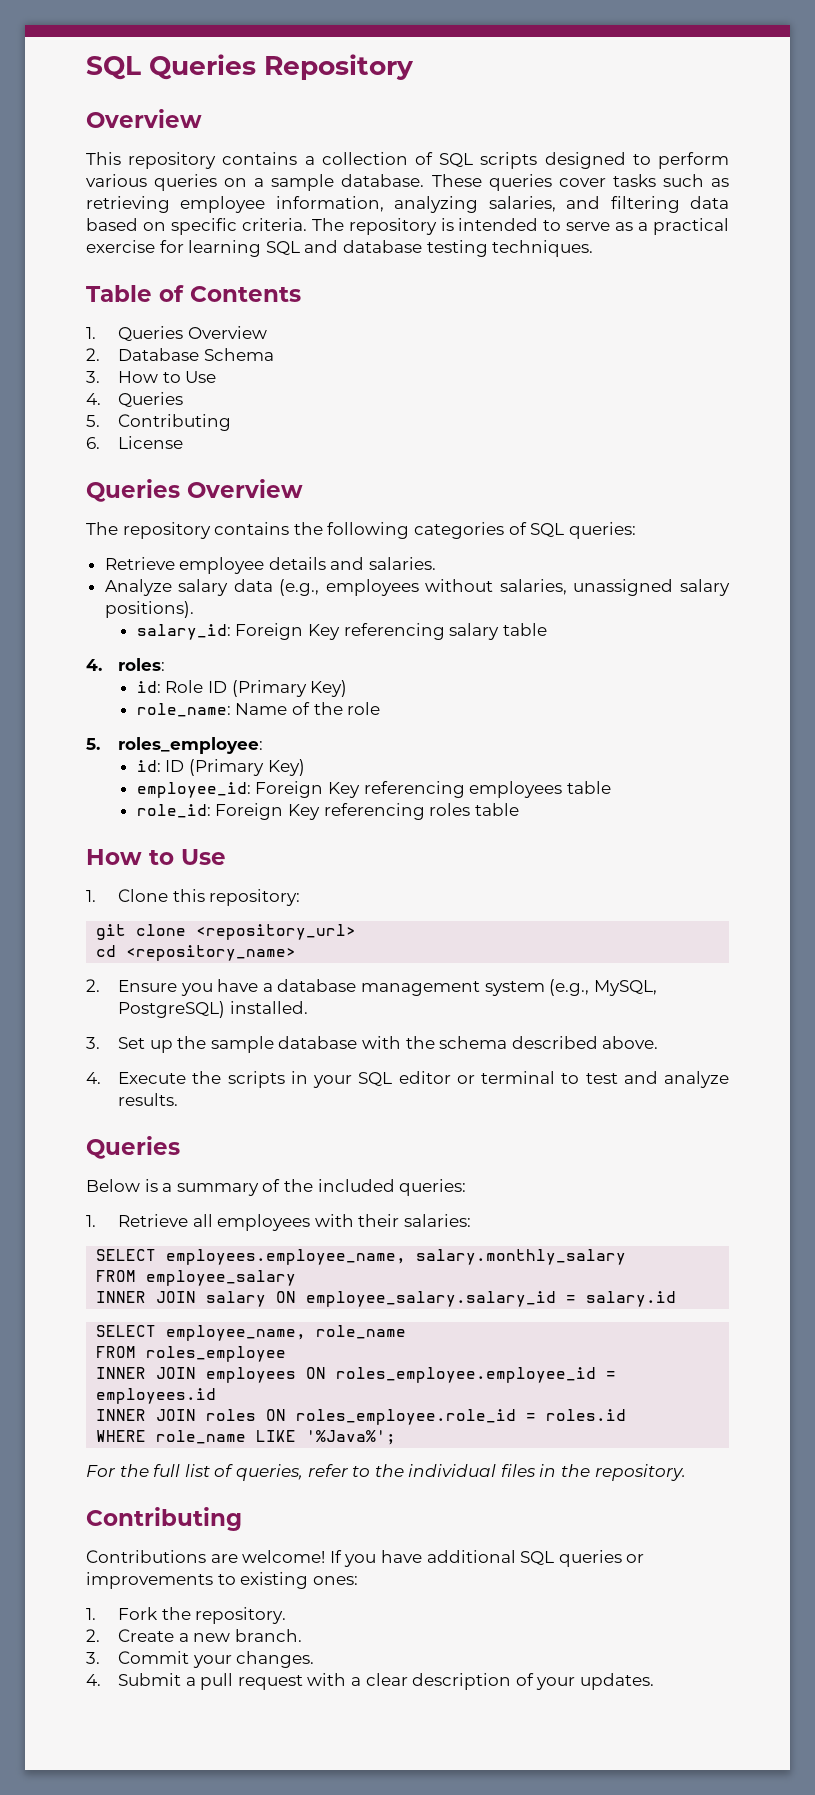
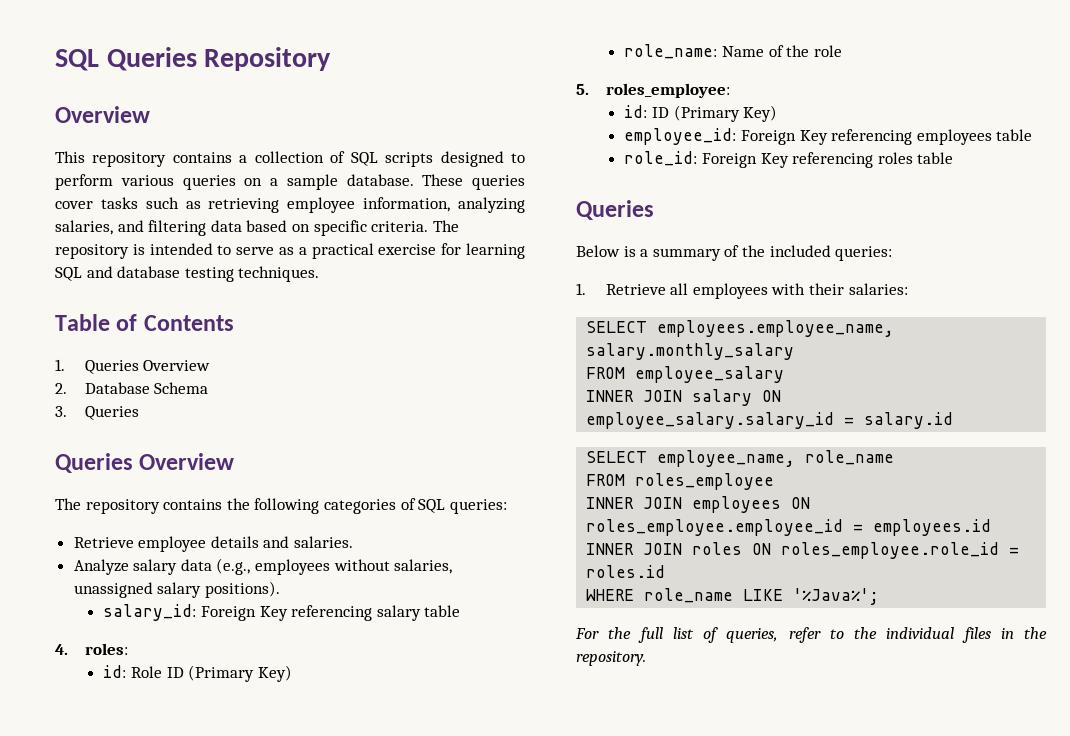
- 3. How to Use
- 4. Queries
- 5. Contributing
- 6. License
+ 3. Queries
  role_id: Foreign Key referencing roles table
- How to Use
- 1. Clone this repository:
- git clone <repository_url>
- cd <repository_name>
- 2. Ensure you have a database management system (e.g., MySQL, PostgreSQL) installed.
- 3. Set up the sample database with the schema described above.
- 4. Execute the scripts in your SQL editor or terminal to test and analyze results.
  For the full list of queries, refer to the individual files in the repository.
- Contributing
- Contributions are welcome! If you have additional SQL queries or improvements to existing ones:
- 1. Fork the repository.
- 2. Create a new branch.
- 3. Commit your changes.
- 4. Submit a pull request with a clear description of your updates.

